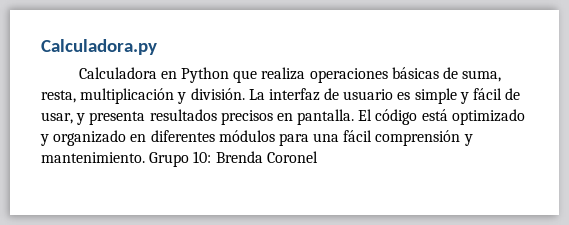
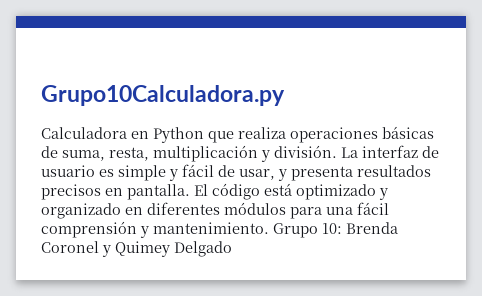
- Calculadora.py
+ Grupo10Calculadora.py
- Grupo 10: Brenda Coronel
+ Grupo 10: Brenda Coronel y Quimey Delgado

